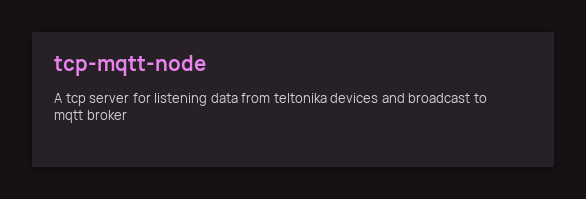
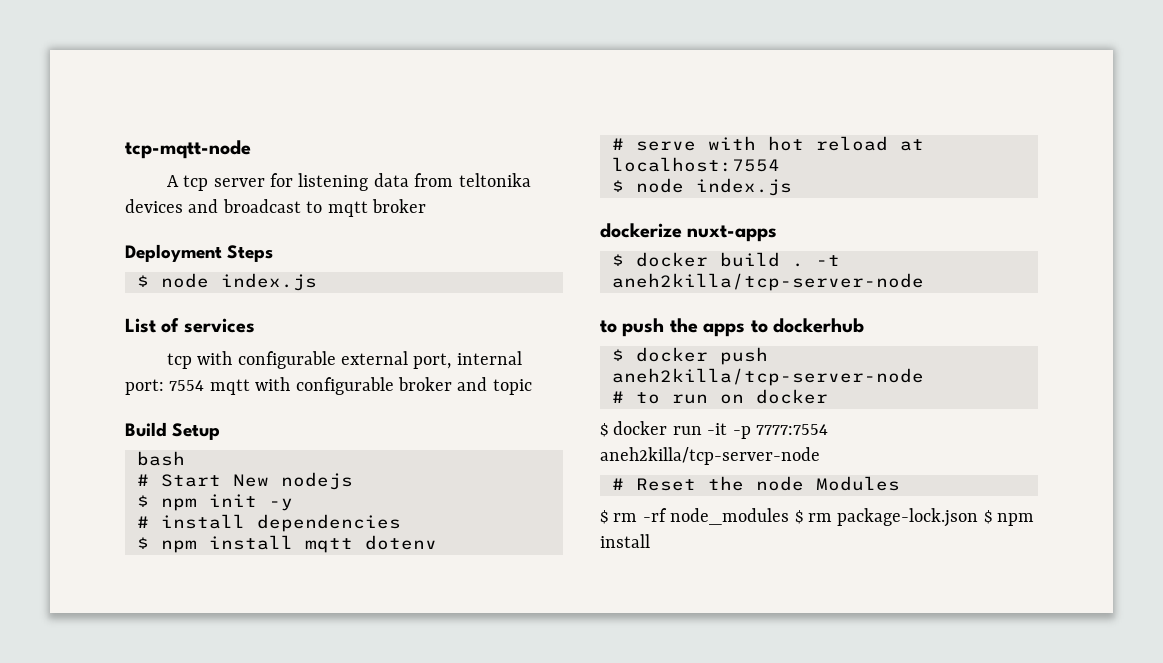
+ Deployment Steps
+ $ node index.js
+ List of services
+ tcp with configurable external port, internal port: 7554 mqtt with configurable broker and topic
+ Build Setup
+ bash
+ # Start New nodejs
+ $ npm init -y
+ # install dependencies
+ $ npm install mqtt dotenv
+ # serve with hot reload at localhost:7554
+ $ node index.js
+ dockerize nuxt-apps
+ $ docker build . -t aneh2killa/tcp-server-node
+ to push the apps to dockerhub
+ $ docker push aneh2killa/tcp-server-node
+ # to run on docker
+ $ docker run -it -p 7777:7554 aneh2killa/tcp-server-node
+ # Reset the node Modules
+ $ rm -rf node_modules $ rm package-lock.json $ npm install

